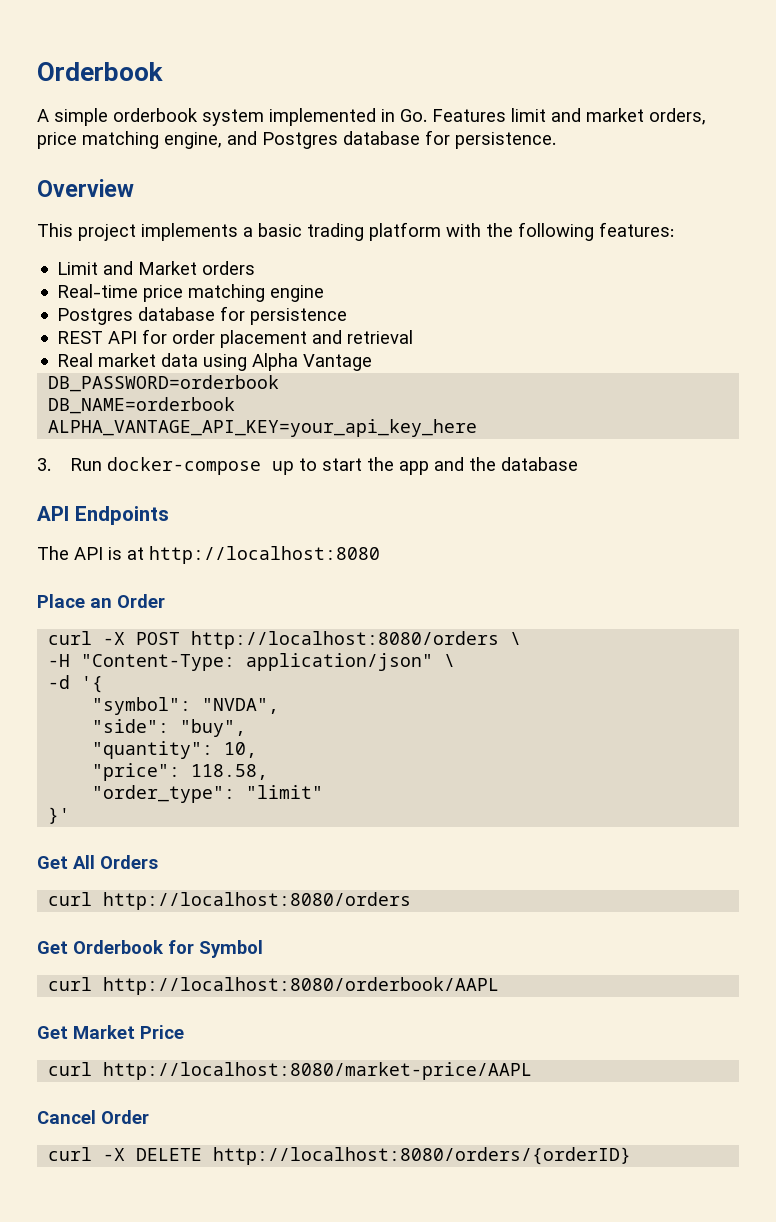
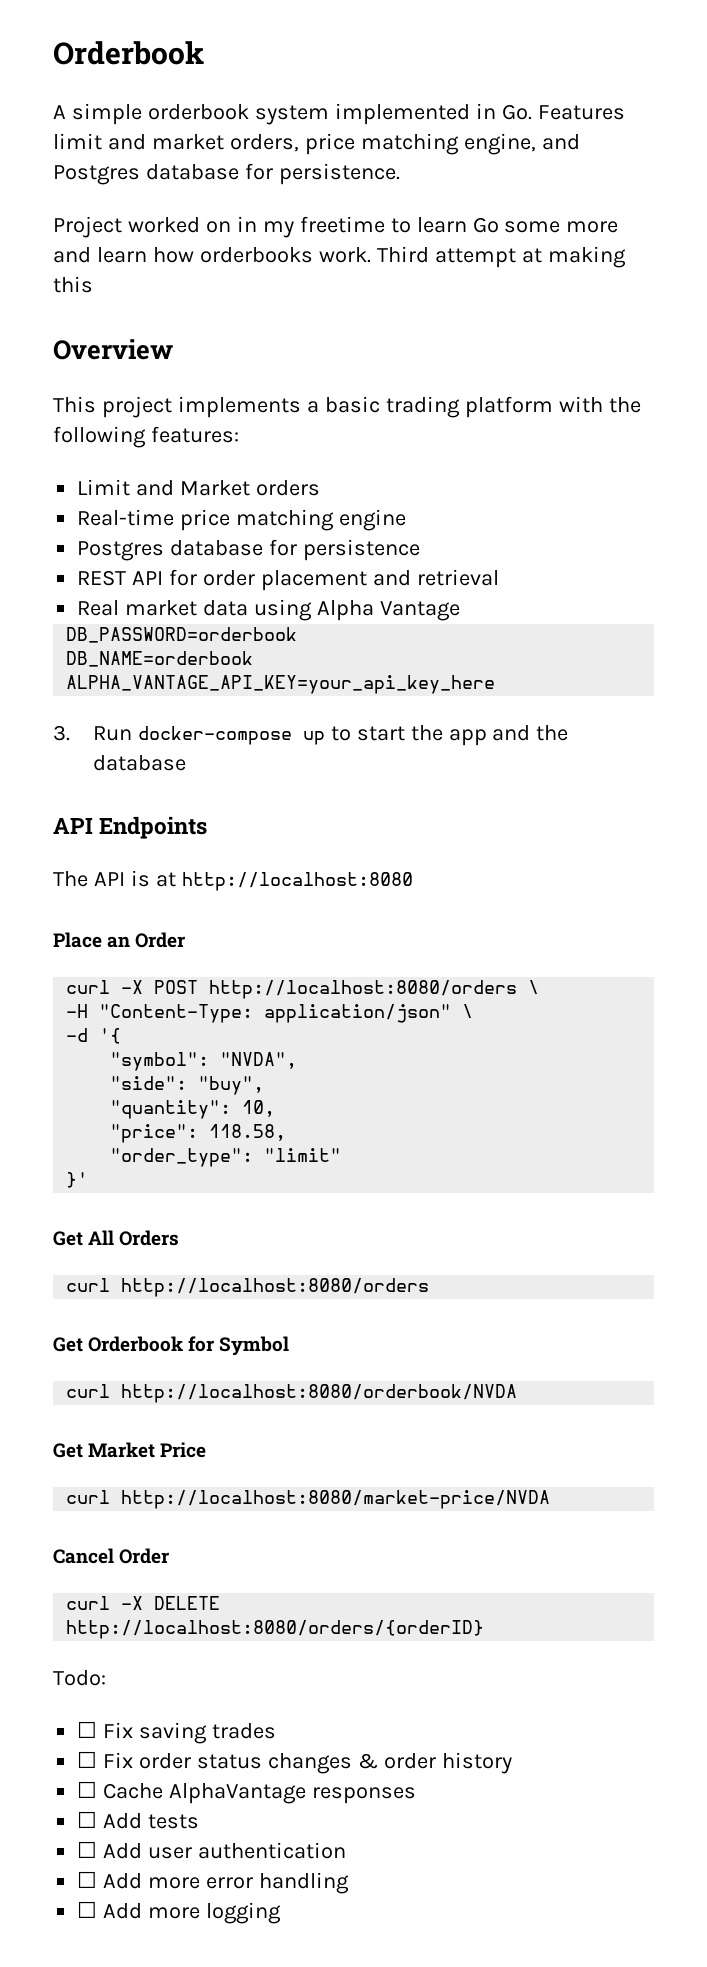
+ Project worked on in my freetime to learn Go some more and learn how orderbooks work. Third attempt at making this
- curl http://localhost:8080/orderbook/AAPL
+ curl http://localhost:8080/orderbook/NVDA
- curl http://localhost:8080/market-price/AAPL
+ curl http://localhost:8080/market-price/NVDA
+ Todo:
+ ☐ Fix saving trades
+ ☐ Fix order status changes & order history
+ ☐ Cache AlphaVantage responses
+ ☐ Add tests
+ ☐ Add user authentication
+ ☐ Add more error handling
+ ☐ Add more logging

